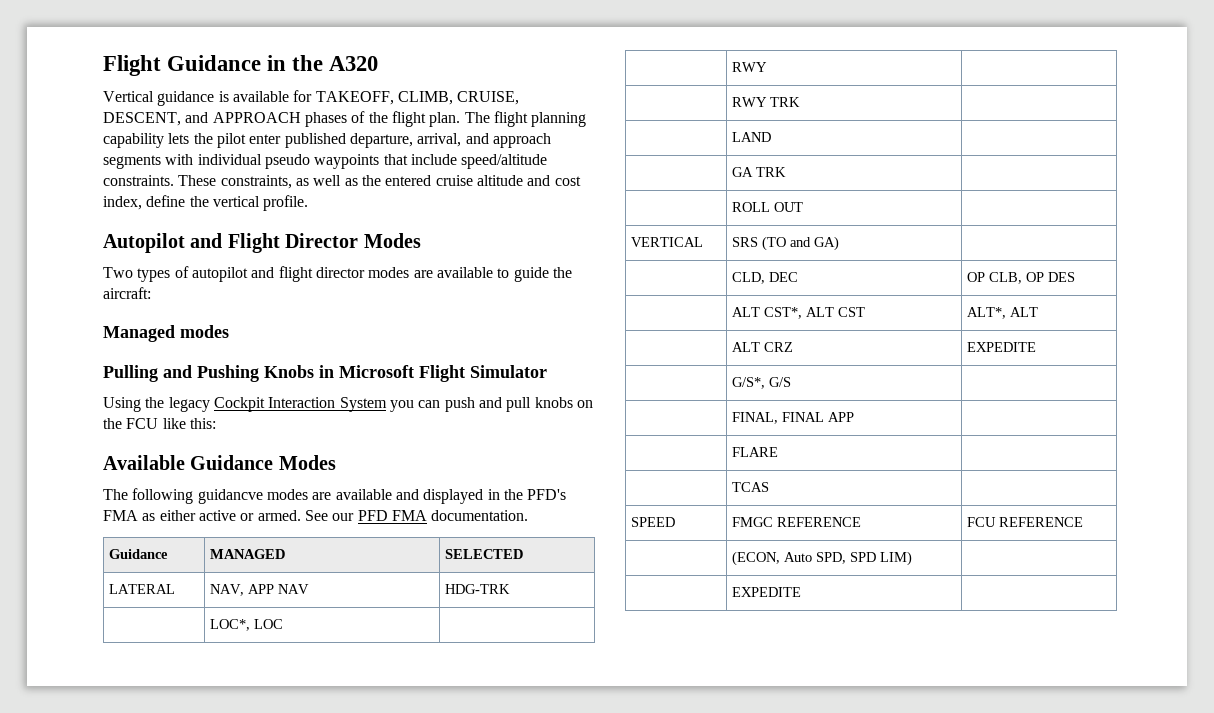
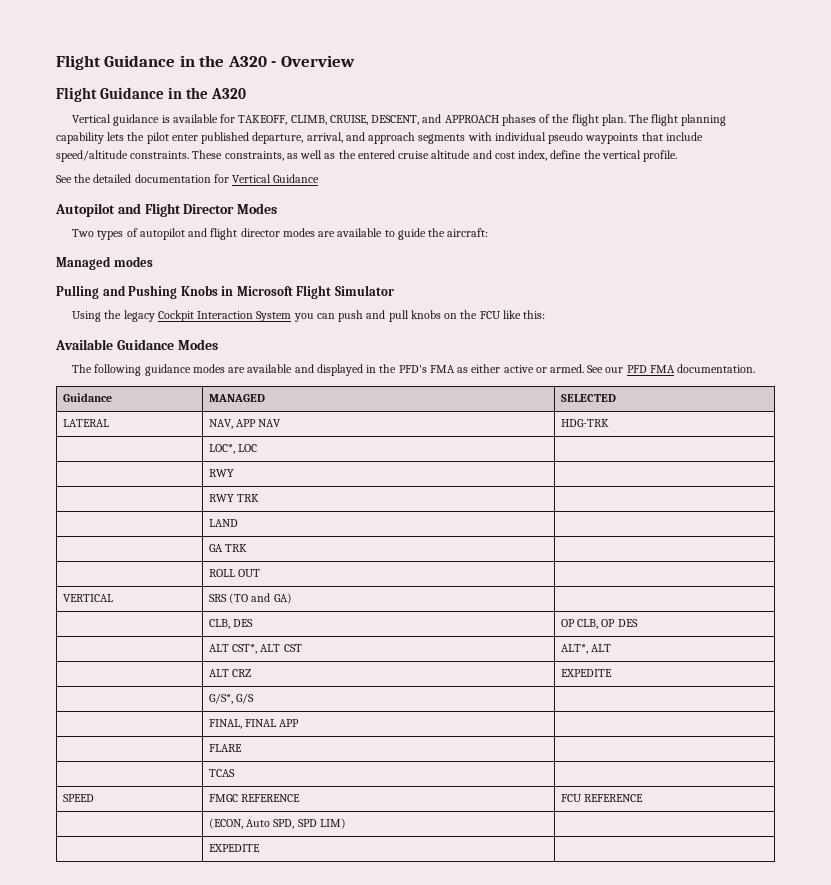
+ Flight Guidance in the A320 - Overview
+ See the detailed documentation for Vertical Guidance
- The following guidancve modes are available and displayed in the PFD's FMA as either active or armed.
+ The following guidance modes are available and displayed in the PFD's FMA as either active or armed.
- | CLD, DEC | OP CLB, OP DES
+ | CLB, DES | OP CLB, OP DES

